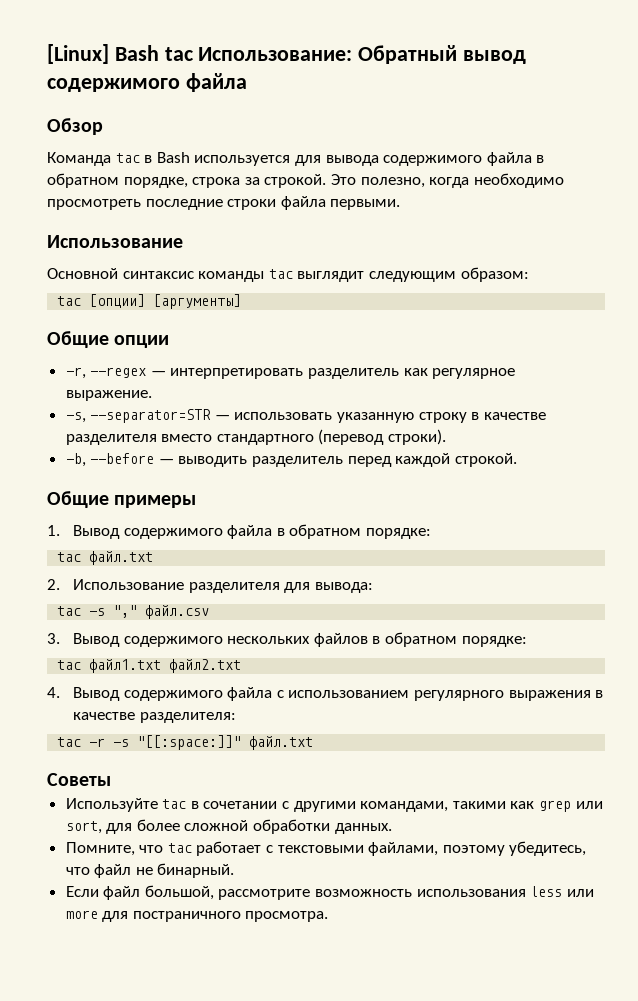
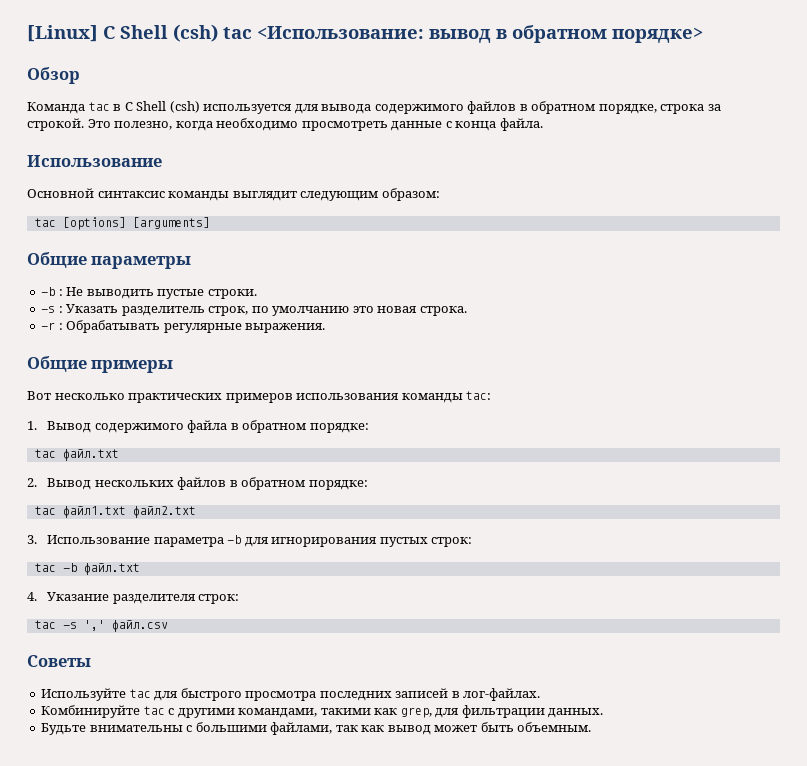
- [Linux] Bash tac Использование: Обратный вывод содержимого файла
+ [Linux] C Shell (csh) tac <Использование: вывод в обратном порядке>
- Команда tac в Bash используется для вывода содержимого файла в обратном порядке, строка за строкой.
+ Команда tac в C Shell (csh) используется для вывода содержимого файлов в обратном порядке, строка за строкой.
- Это полезно, когда необходимо просмотреть последние строки файла первыми.
+ Это полезно, когда необходимо просмотреть данные с конца файла.
- Основной синтаксис команды tac выглядит следующим образом:
+ Основной синтаксис команды выглядит следующим образом:
- tac [опции] [аргументы]
- Общие опции
- -r, --regex — интерпретировать разделитель как регулярное выражение.
- -s, --separator=STR — использовать указанную строку в качестве разделителя вместо стандартного (перевод строки).
- -b, --before — выводить разделитель перед каждой строкой.
+ tac [options] [arguments]
+ Общие параметры
+ -b : Не выводить пустые строки.
+ -s : Указать разделитель строк, по умолчанию это новая строка.
+ -r : Обрабатывать регулярные выражения.
  Общие примеры
+ Вот несколько практических примеров использования команды tac:
- 2. Использование разделителя для вывода:
- tac -s "," файл.csv
- 3. Вывод содержимого нескольких файлов в обратном порядке:
+ 2. Вывод нескольких файлов в обратном порядке:
- 4. Вывод содержимого файла с использованием регулярного выражения в качестве разделителя:
- tac -r -s "[[:space:]]" файл.txt
+ 3. Использование параметра -b для игнорирования пустых строк:
+ tac -b файл.txt
+ 4. Указание разделителя строк:
+ tac -s ',' файл.csv
  Советы
- Используйте tac в сочетании с другими командами, такими как grep или sort, для более сложной обработки данных.
- Помните, что tac работает с текстовыми файлами, поэтому убедитесь, что файл не бинарный.
- Если файл большой, рассмотрите возможность использования less или more для постраничного просмотра.
+ Используйте tac для быстрого просмотра последних записей в лог-файлах.
+ Комбинируйте tac с другими командами, такими как grep, для фильтрации данных.
+ Будьте внимательны с большими файлами, так как вывод может быть объемным.

